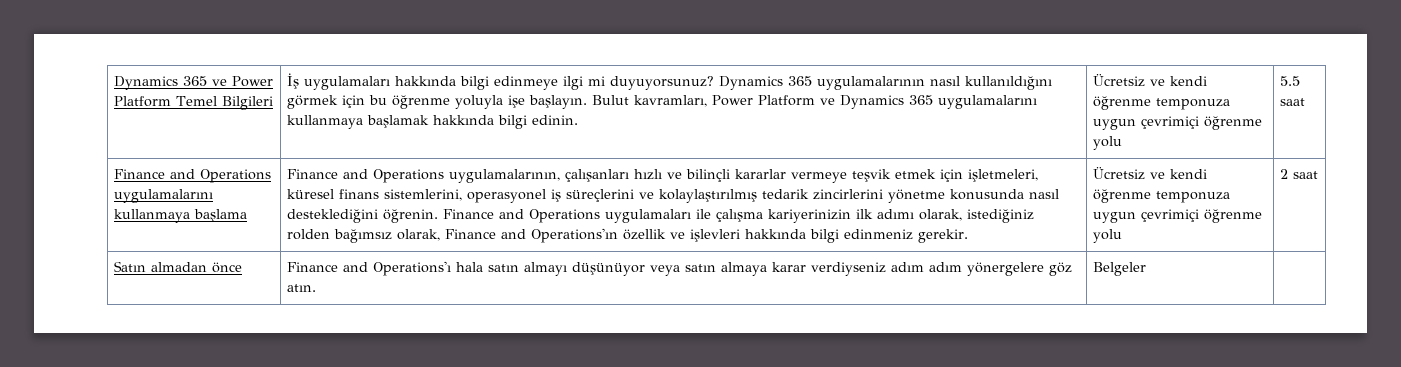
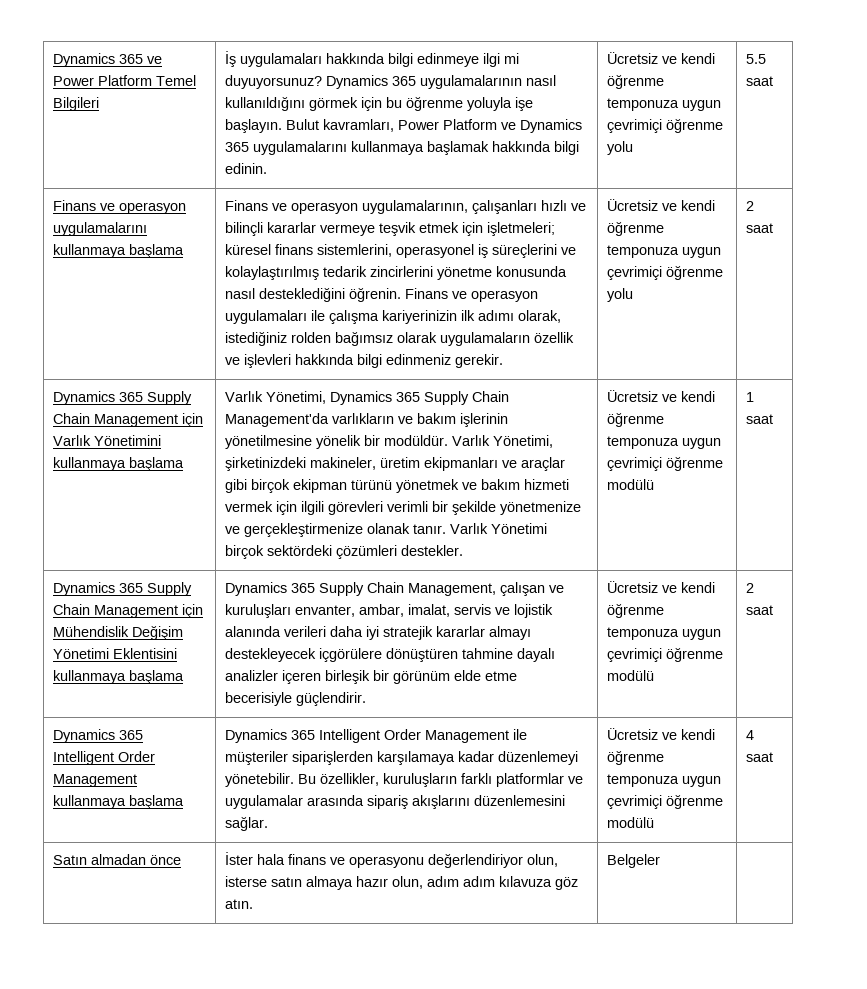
- Finance and Operations uygulamalarını kullanmaya başlama
+ Finans ve operasyon uygulamalarını kullanmaya başlama
- Finance and Operations uygulamalarının, çalışanları hızlı ve bilinçli kararlar vermeye teşvik etmek için işletmeleri, küresel finans sistemlerini, operasyonel iş süreçlerini ve kolaylaştırılmış tedarik zincirlerini yönetme konusunda nasıl desteklediğini öğrenin.
+ Finans ve operasyon uygulamalarının, çalışanları hızlı ve bilinçli kararlar vermeye teşvik etmek için işletmeleri; küresel finans sistemlerini, operasyonel iş süreçlerini ve kolaylaştırılmış tedarik zincirlerini yönetme konusunda nasıl desteklediğini öğrenin.
- Finance and Operations uygulamaları ile çalışma kariyerinizin ilk adımı olarak, istediğiniz rolden bağımsız olarak, Finance and Operations'ın özellik ve işlevleri hakkında bilgi edinmeniz gerekir.
+ Finans ve operasyon uygulamaları ile çalışma kariyerinizin ilk adımı olarak, istediğiniz rolden bağımsız olarak uygulamaların özellik ve işlevleri hakkında bilgi edinmeniz gerekir.
- Satın almadan önce | Finance and Operations'ı hala satın almayı düşünüyor veya satın almaya karar verdiyseniz adım adım yönergelere göz atın. | Belgeler
+ Dynamics 365 Supply Chain Management için Varlık Yönetimini kullanmaya başlama | Varlık Yönetimi, Dynamics 365 Supply Chain Management'da varlıkların ve bakım işlerinin yönetilmesine yönelik bir modüldür. Varlık Yönetimi, şirketinizdeki makineler, üretim ekipmanları ve araçlar gibi birçok ekipman türünü yönetmek ve bakım hizmeti vermek için ilgili görevleri verimli bir şekilde yönetmenize ve gerçekleştirmenize olanak tanır. Varlık Yönetimi birçok sektördeki çözümleri destekler. | Ücretsiz ve kendi öğrenme temponuza uygun çevrimiçi öğrenme modülü | 1 saat
+ Dynamics 365 Supply Chain Management için Mühendislik Değişim Yönetimi Eklentisini kullanmaya başlama | Dynamics 365 Supply Chain Management, çalışan ve kuruluşları envanter, ambar, imalat, servis ve lojistik alanında verileri daha iyi stratejik kararlar almayı destekleyecek içgörülere dönüştüren tahmine dayalı analizler içeren birleşik bir görünüm elde etme becerisiyle güçlendirir. | Ücretsiz ve kendi öğrenme temponuza uygun çevrimiçi öğrenme modülü | 2 saat
+ Dynamics 365 Intelligent Order Management kullanmaya başlama | Dynamics 365 Intelligent Order Management ile müşteriler siparişlerden karşılamaya kadar düzenlemeyi yönetebilir. Bu özellikler, kuruluşların farklı platformlar ve uygulamalar arasında sipariş akışlarını düzenlemesini sağlar. | Ücretsiz ve kendi öğrenme temponuza uygun çevrimiçi öğrenme modülü | 4 saat
+ Satın almadan önce | İster hala finans ve operasyonu değerlendiriyor olun, isterse satın almaya hazır olun, adım adım kılavuza göz atın. | Belgeler |

